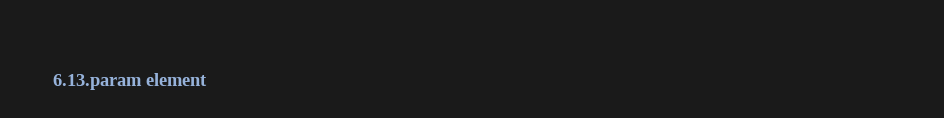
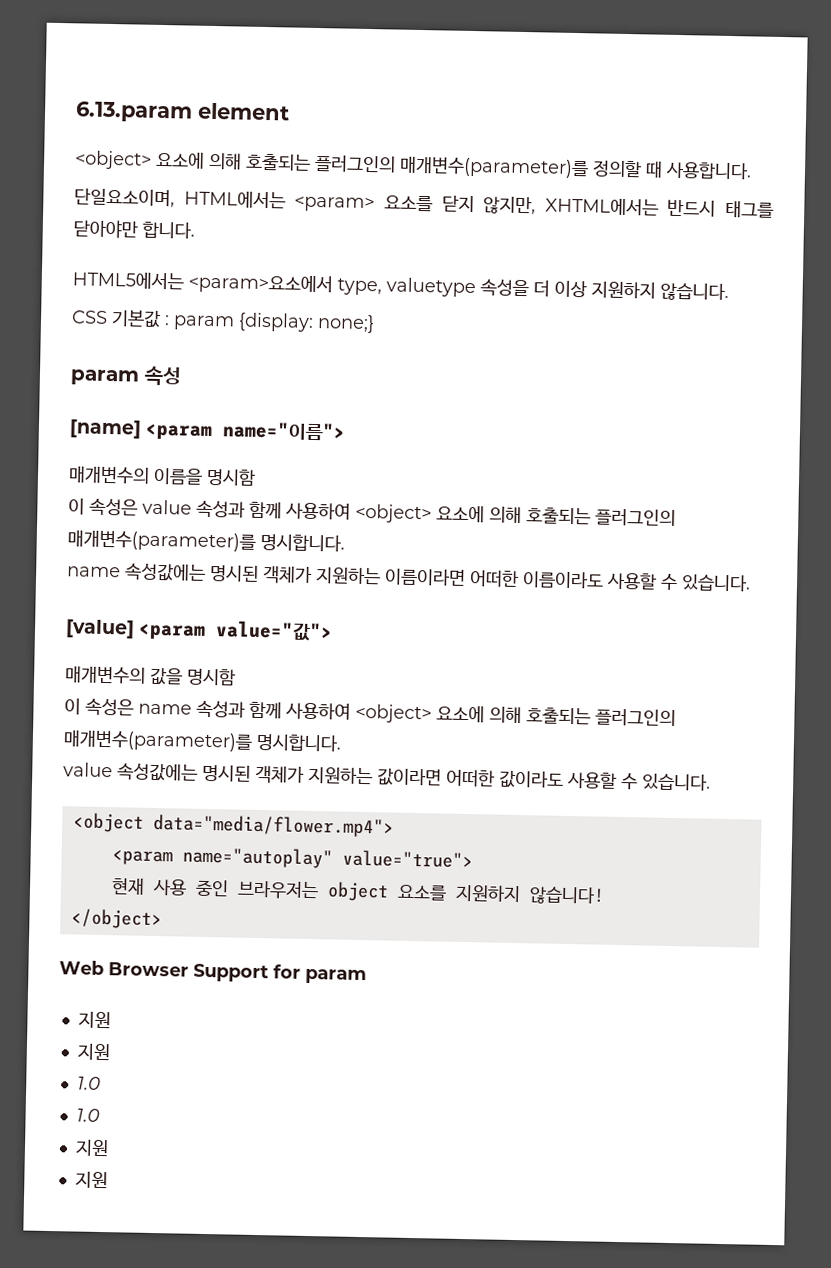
+ <object> 요소에 의해 호출되는 플러그인의 매개변수(parameter)를 정의할 때 사용합니다.
+ 단일요소이며, HTML에서는 <param> 요소를 닫지 않지만, XHTML에서는 반드시 태그를 닫아야만 합니다.
+ HTML5에서는 <param>요소에서 type, valuetype 속성을 더 이상 지원하지 않습니다.
+ CSS 기본값 : param {display: none;}
+ param 속성
+ [name] <param name="이름">
+ 매개변수의 이름을 명시함
+ 이 속성은 value 속성과 함께 사용하여 <object> 요소에 의해 호출되는 플러그인의 매개변수(parameter)를 명시합니다.
+ name 속성값에는 명시된 객체가 지원하는 이름이라면 어떠한 이름이라도 사용할 수 있습니다.
+ [value] <param value="값">
+ 매개변수의 값을 명시함
+ 이 속성은 name 속성과 함께 사용하여 <object> 요소에 의해 호출되는 플러그인의 매개변수(parameter)를 명시합니다.
+ value 속성값에는 명시된 객체가 지원하는 값이라면 어떠한 값이라도 사용할 수 있습니다.
+ <object data="media/flower.mp4">
+ <param name="autoplay" value="true">
+ 현재 사용 중인 브라우저는 object 요소를 지원하지 않습니다!
+ </object>
+ Web Browser Support for param
+ 지원
+ 지원
+ 1.0
+ 1.0
+ 지원
+ 지원

